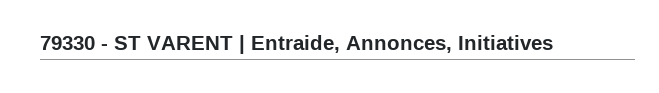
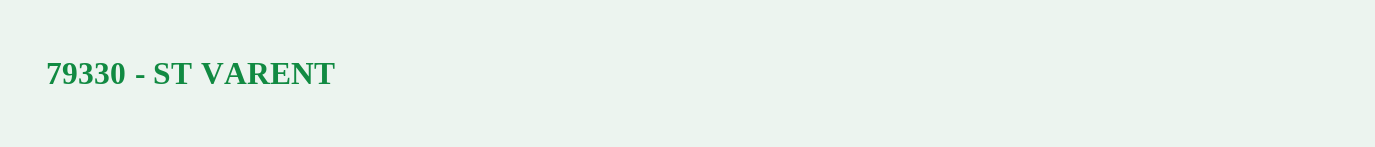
- 79330 - ST VARENT | Entraide, Annonces, Initiatives
+ 79330 - ST VARENT

